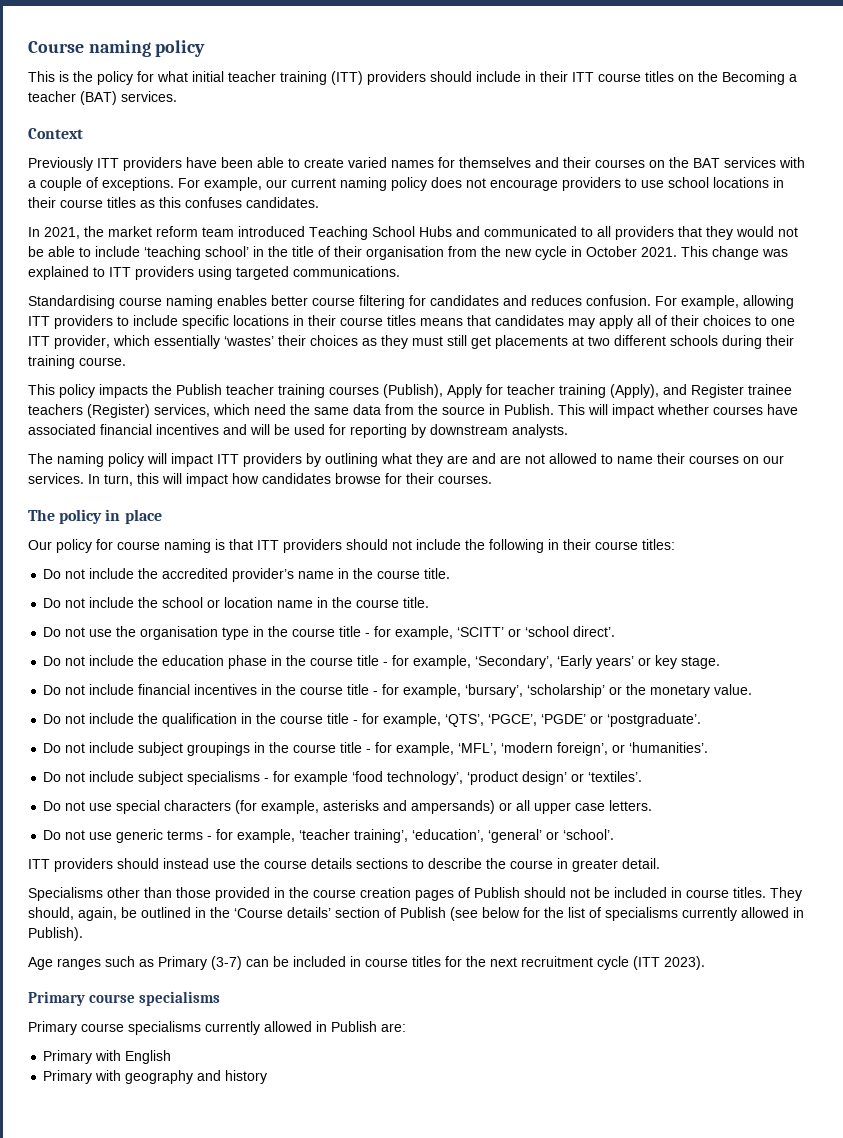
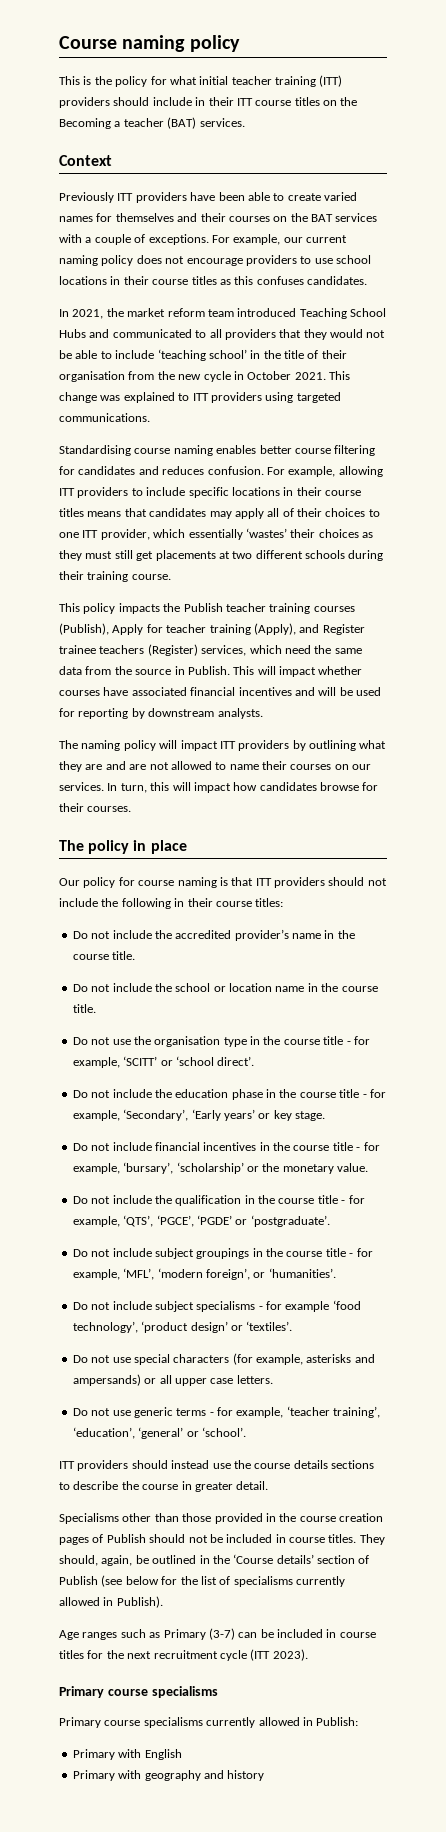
- Primary course specialisms currently allowed in Publish are:
+ Primary course specialisms currently allowed in Publish:

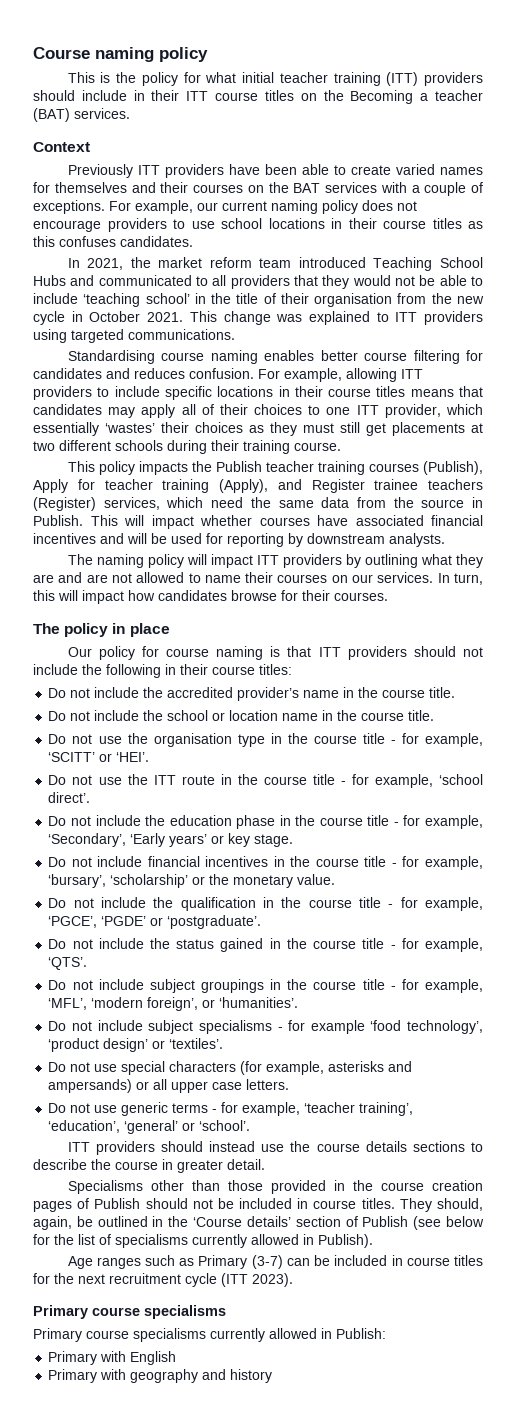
- Do not use the organisation type in the course title - for example, ‘SCITT’ or ‘school direct’.
+ Do not use the organisation type in the course title - for example, ‘SCITT’ or ‘HEI’.
+ Do not use the ITT route in the course title - for example, ‘school direct’.
- Do not include the qualification in the course title - for example, ‘QTS’, ‘PGCE’, ‘PGDE’ or ‘postgraduate’.
+ Do not include the qualification in the course title - for example, ‘PGCE’, ‘PGDE’ or ‘postgraduate’.
+ Do not include the status gained in the course title - for example, ‘QTS’.

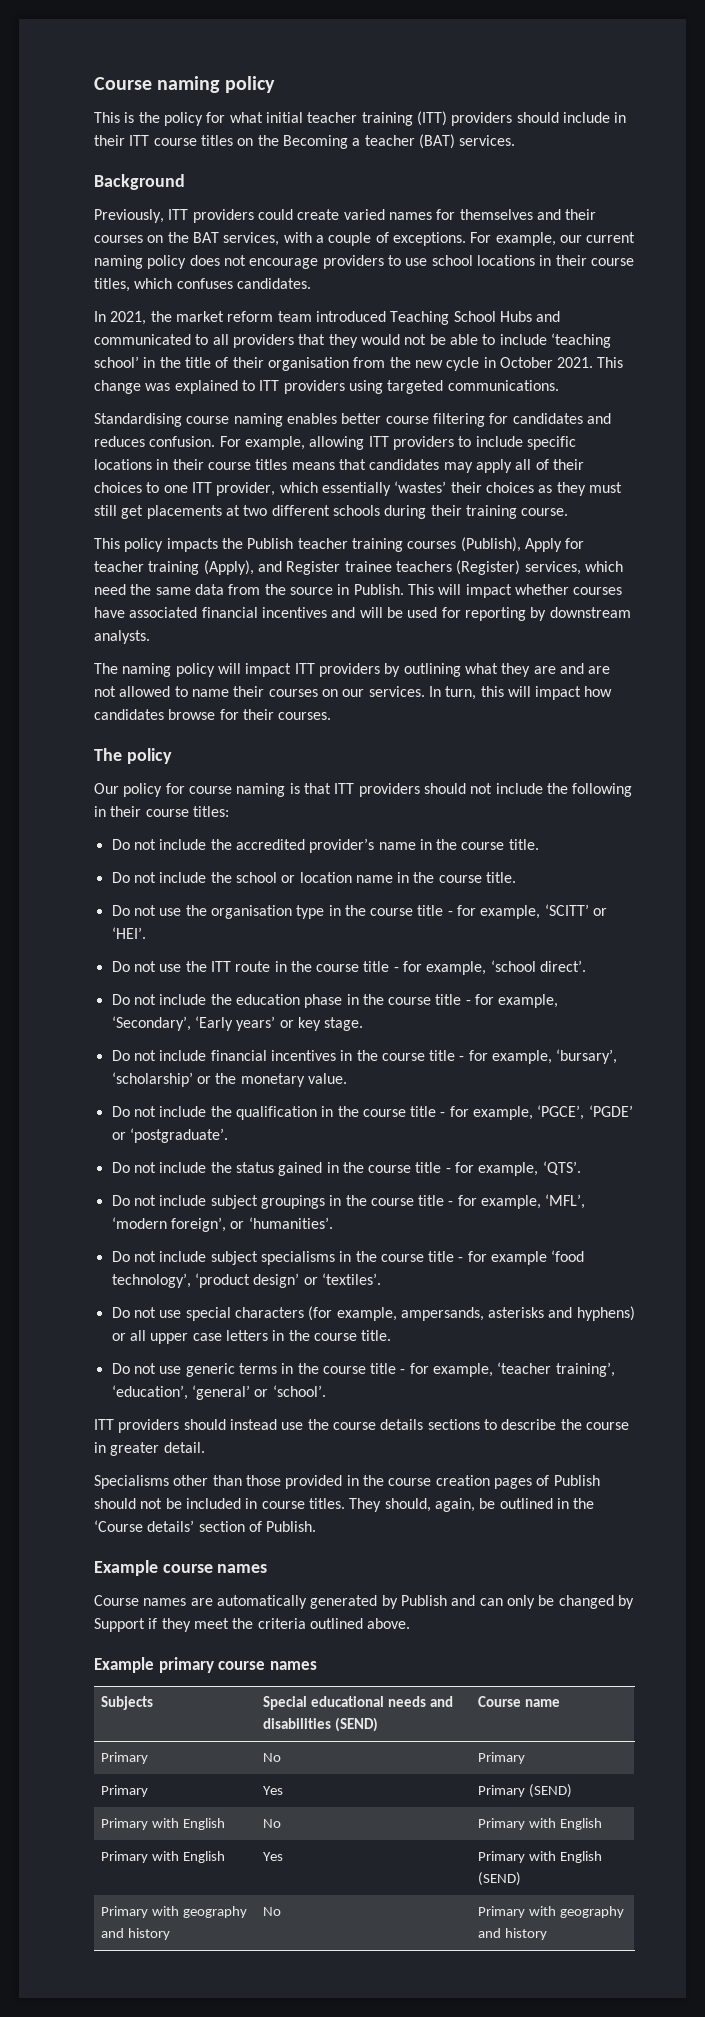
- Context
- Previously ITT providers have been able to create varied names for themselves and their courses on the BAT services with a couple of exceptions.
+ Background
+ Previously, ITT providers could create varied names for themselves and their courses on the BAT services, with a couple of exceptions.
- For example, our current naming policy does not encourage providers to use school locations in their course titles as this confuses candidates.
+ For example, our current naming policy does not encourage providers to use school locations in their course titles, which confuses candidates.
- The policy in place
+ The policy
- Do not include subject specialisms - for example ‘food technology’, ‘product design’ or ‘textiles’.
+ Do not include subject specialisms in the course title - for example ‘food technology’, ‘product design’ or ‘textiles’.
- Do not use special characters (for example, asterisks and ampersands) or all upper case letters.
+ Do not use special characters (for example, ampersands, asterisks and hyphens) or all upper case letters in the course title.
- Do not use generic terms - for example, ‘teacher training’, ‘education’, ‘general’ or ‘school’.
+ Do not use generic terms in the course title - for example, ‘teacher training’, ‘education’, ‘general’ or ‘school’.
- They should, again, be outlined in the ‘Course details’ section of Publish (see below for the list of specialisms currently allowed in Publish).
- Age ranges such as Primary (3-7) can be included in course titles for the next recruitment cycle (ITT 2023).
- Primary course specialisms
- Primary course specialisms currently allowed in Publish:
- Primary with English
- Primary with geography and history
+ They should, again, be outlined in the ‘Course details’ section of Publish.
+ Example course names
+ Course names are automatically generated by Publish and can only be changed by Support if they meet the criteria outlined above.
+ Example primary course names
+ Subjects | Special educational needs and disabilities (SEND) | Course name
+ Primary | No | Primary
+ Primary | Yes | Primary (SEND)
+ Primary with English | No | Primary with English
+ Primary with English | Yes | Primary with English (SEND)
+ Primary with geography and history | No | Primary with geography and history

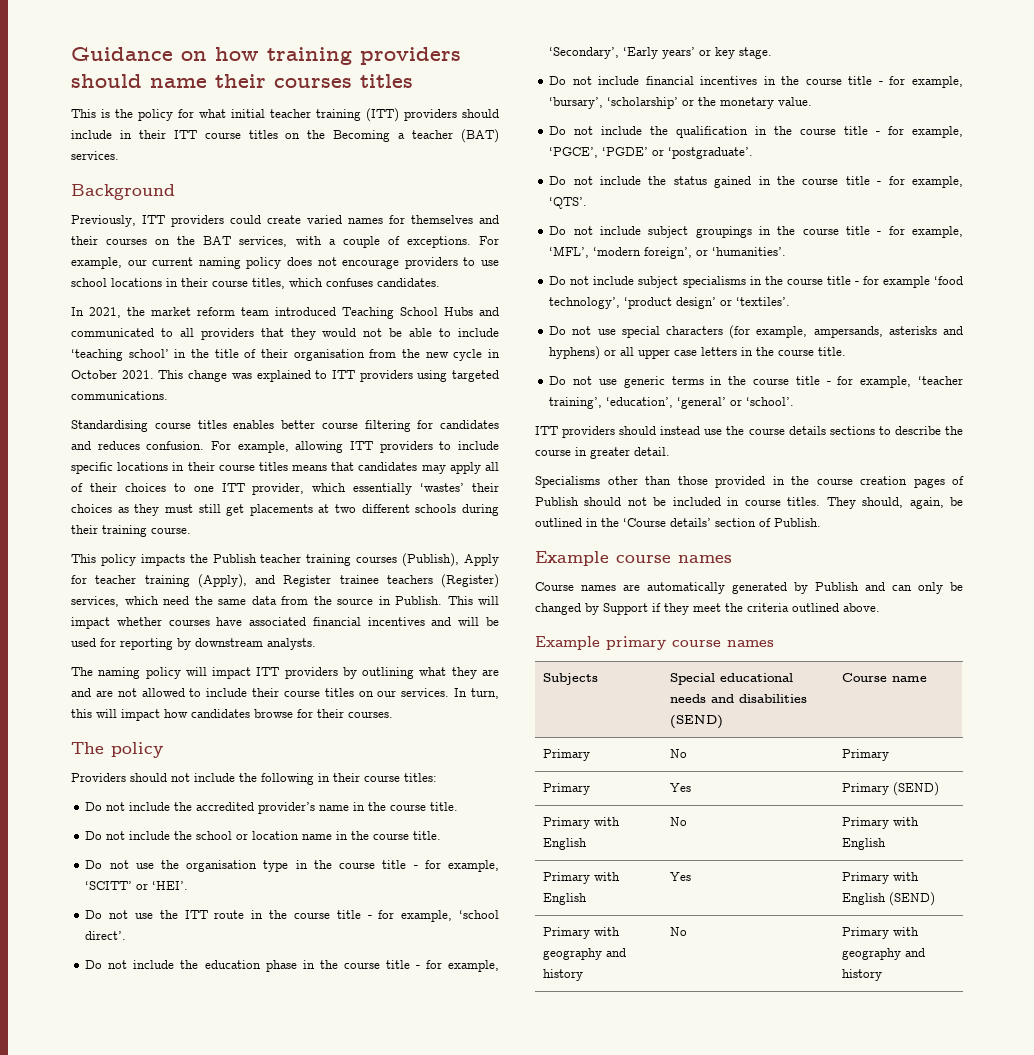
- Course naming policy
+ Guidance on how training providers should name their courses titles
- Standardising course naming enables better course filtering for candidates and reduces confusion.
+ Standardising course titles enables better course filtering for candidates and reduces confusion.
- The naming policy will impact ITT providers by outlining what they are and are not allowed to name their courses on our services.
+ The naming policy will impact ITT providers by outlining what they are and are not allowed to include their course titles on our services.
- Our policy for course naming is that ITT providers should not include the following in their course titles:
+ Providers should not include the following in their course titles:

